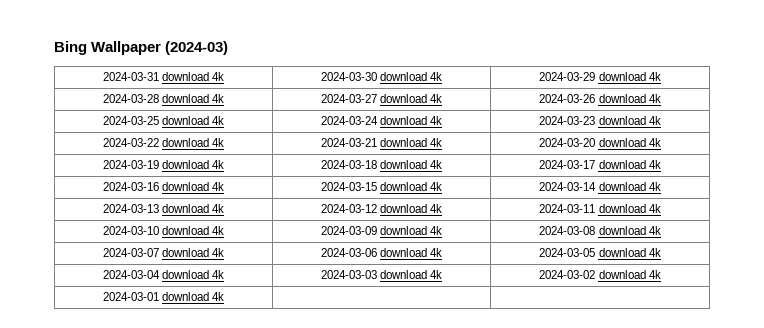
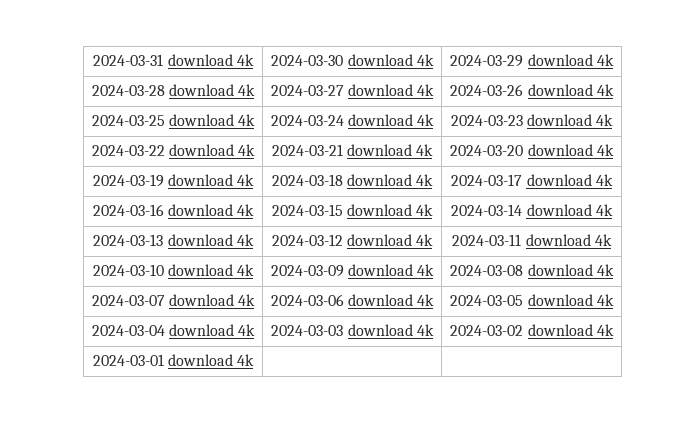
- Bing Wallpaper (2024-03)

